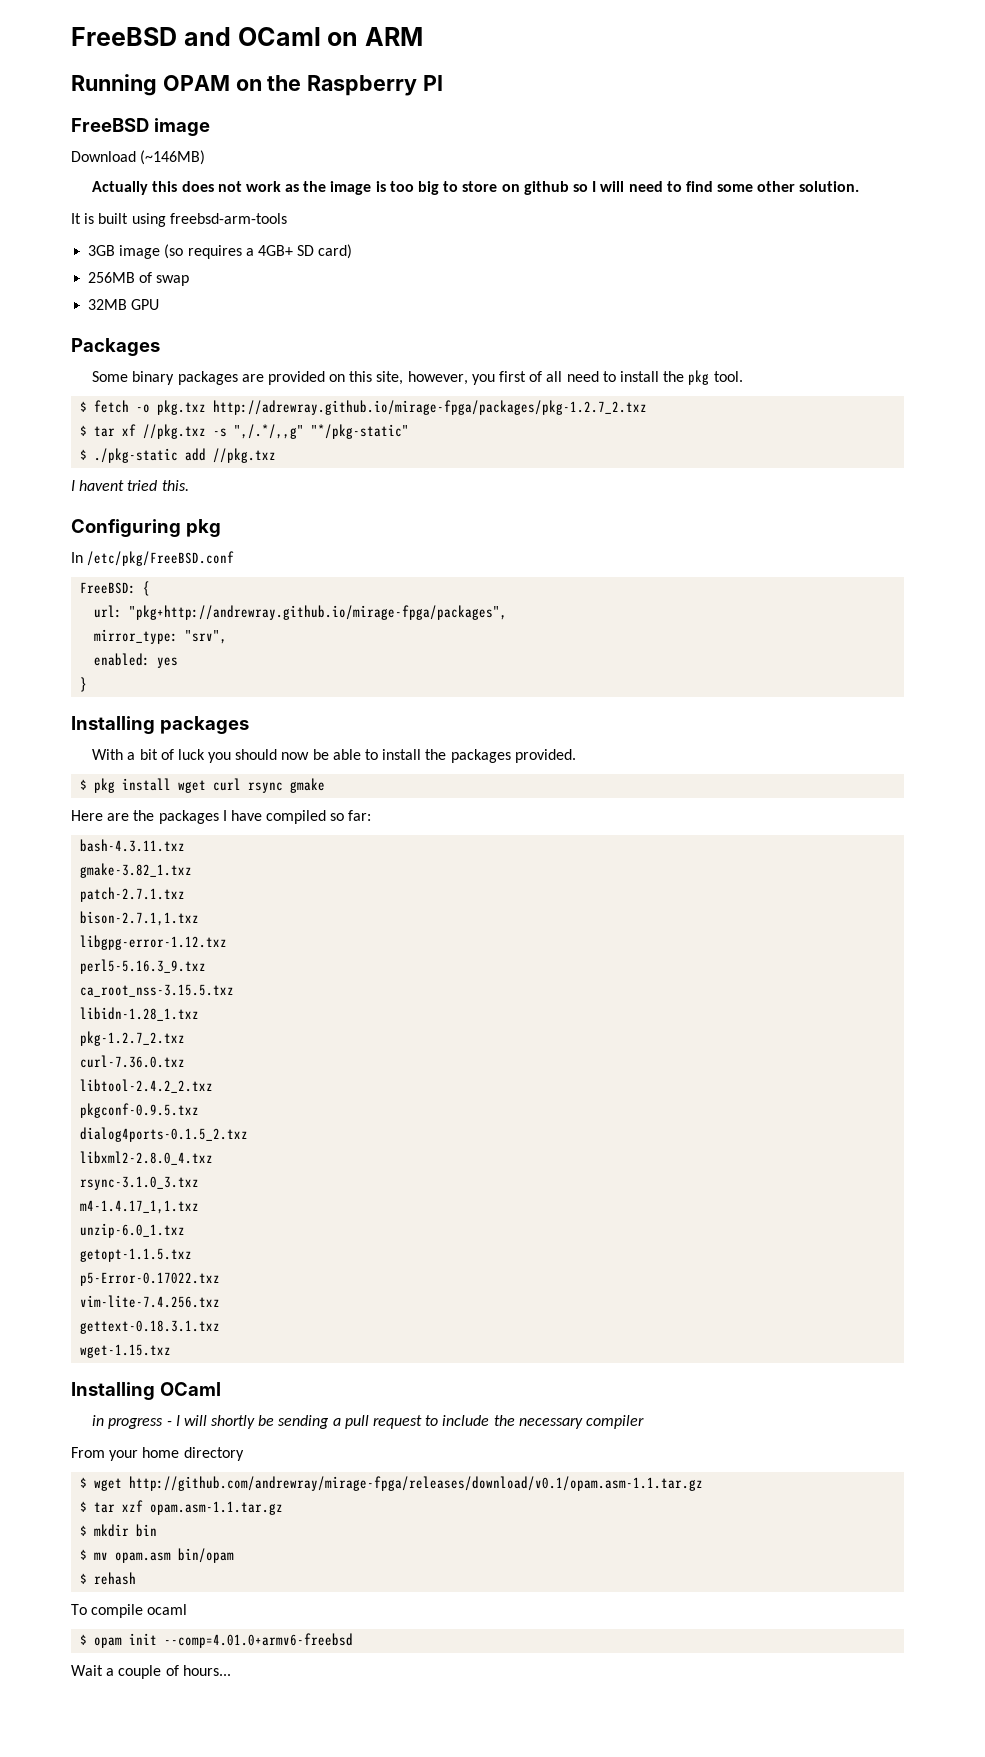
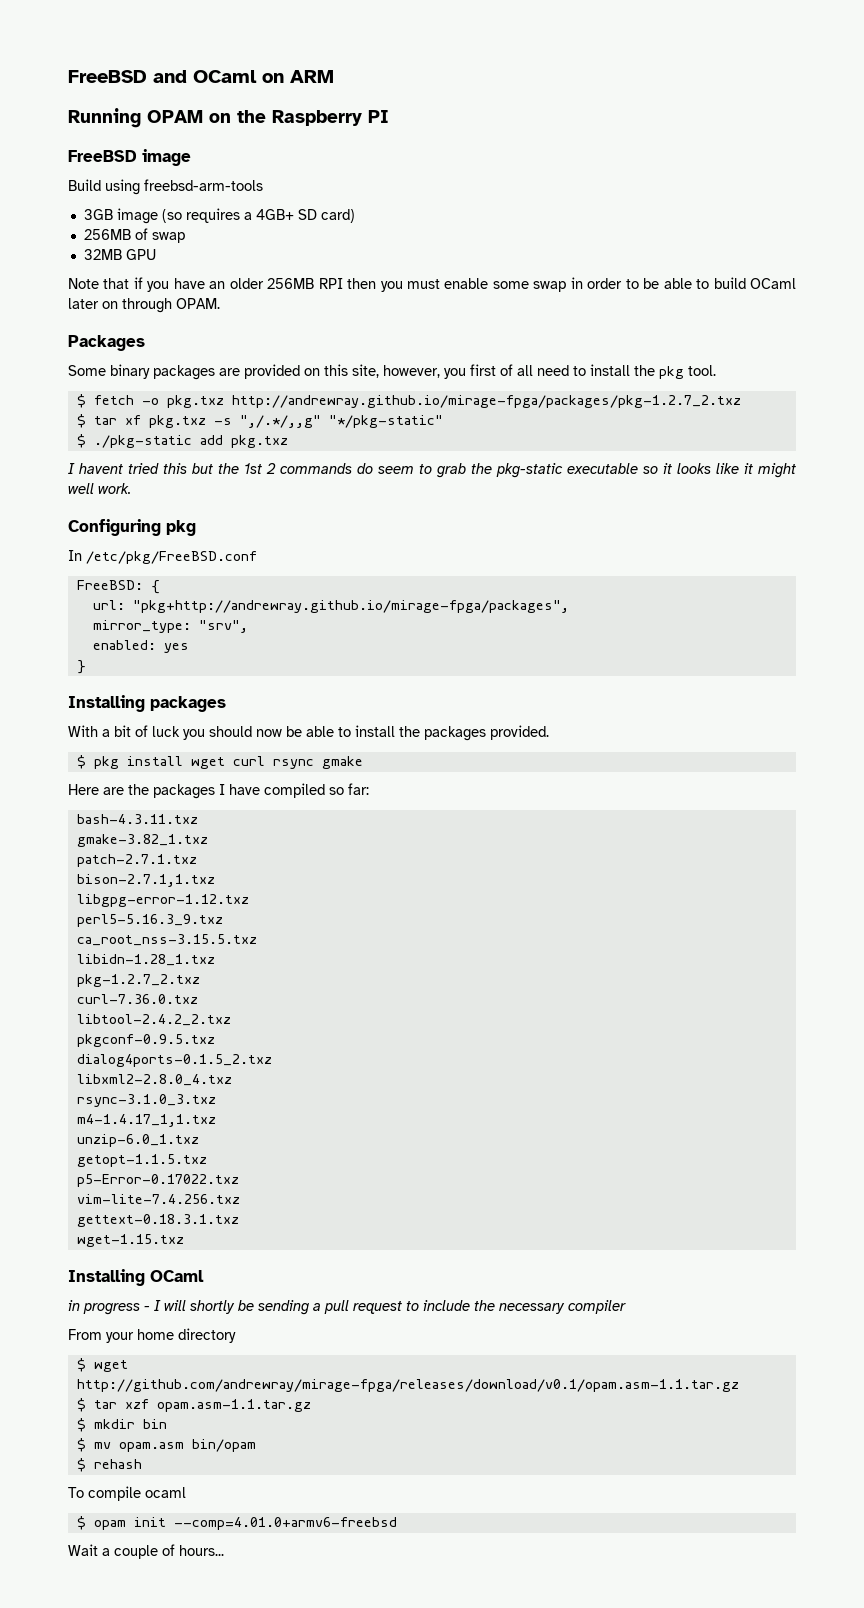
- Download (~146MB)
- Actually this does not work as the image is too big to store on github so I will need to find some other solution.
- It is built using freebsd-arm-tools
+ Build using freebsd-arm-tools
+ Note that if you have an older 256MB RPI then you must enable some swap in order to be able to build OCaml later on through OPAM.
- $ fetch -o pkg.txz http://adrewray.github.io/mirage-fpga/packages/pkg-1.2.7_2.txz
+ $ fetch -o pkg.txz http://andrewray.github.io/mirage-fpga/packages/pkg-1.2.7_2.txz
- $ tar xf //pkg.txz -s ",/.*/,,g" "*/pkg-static"
+ $ tar xf pkg.txz -s ",/.*/,,g" "*/pkg-static"
- $ ./pkg-static add //pkg.txz
+ $ ./pkg-static add pkg.txz
- I havent tried this.
+ I havent tried this but the 1st 2 commands do seem to grab the pkg-static executable so it looks like it might well work.

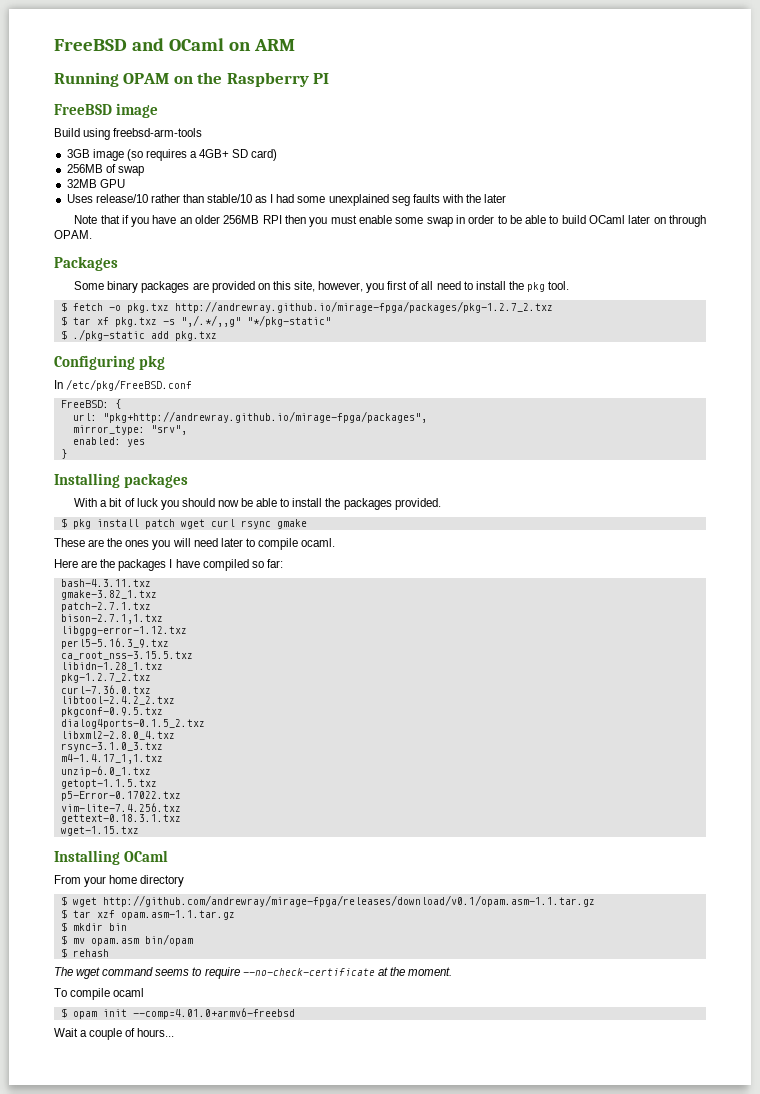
+ Uses release/10 rather than stable/10 as I had some unexplained seg faults with the later
- I havent tried this but the 1st 2 commands do seem to grab the pkg-static executable so it looks like it might well work.
- $ pkg install wget curl rsync gmake
+ $ pkg install patch wget curl rsync gmake
+ These are the ones you will need later to compile ocaml.
- in progress - I will shortly be sending a pull request to include the necessary compiler
+ The wget command seems to require --no-check-certificate at the moment.

